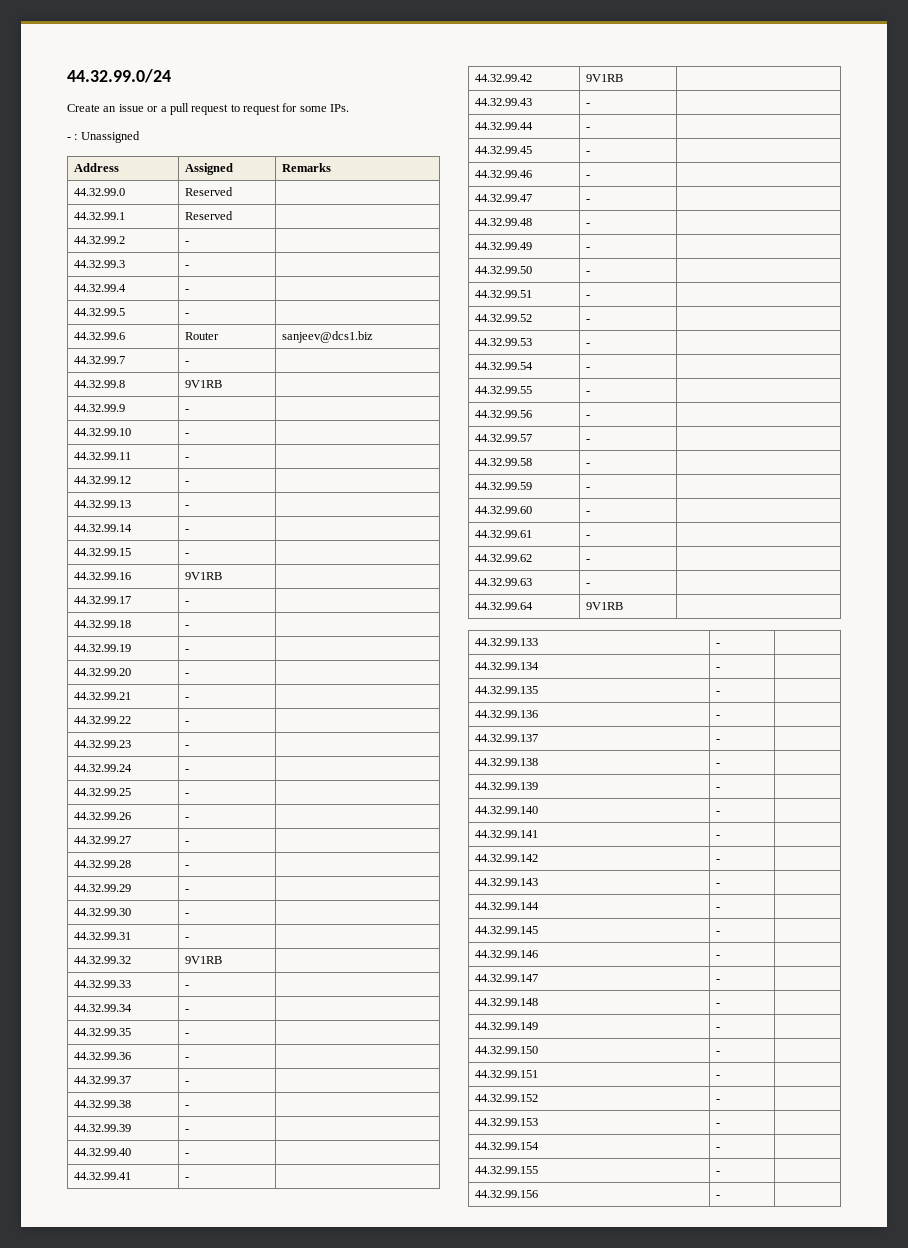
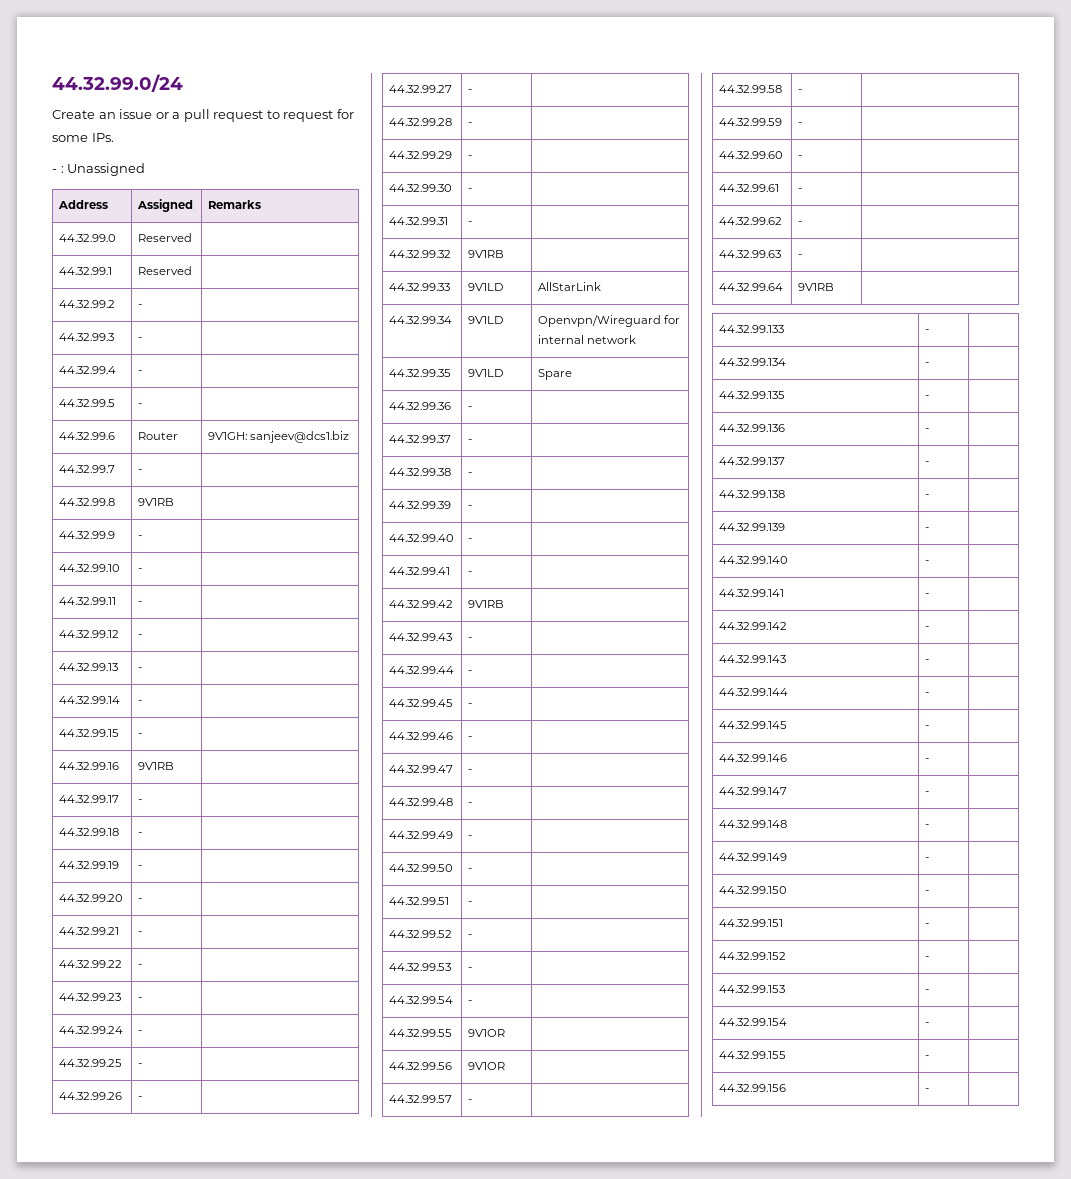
- 44.32.99.6 | Router | sanjeev@dcs1.biz
+ 44.32.99.6 | Router | 9V1GH: sanjeev@dcs1.biz
- 44.32.99.33 | - |
+ 44.32.99.33 | 9V1LD | AllStarLink
- 44.32.99.34 | - |
+ 44.32.99.34 | 9V1LD | Openvpn/Wireguard for internal network
- 44.32.99.35 | - |
+ 44.32.99.35 | 9V1LD | Spare
- 44.32.99.55 | - |
+ 44.32.99.55 | 9V1OR |
- 44.32.99.56 | - |
+ 44.32.99.56 | 9V1OR |

